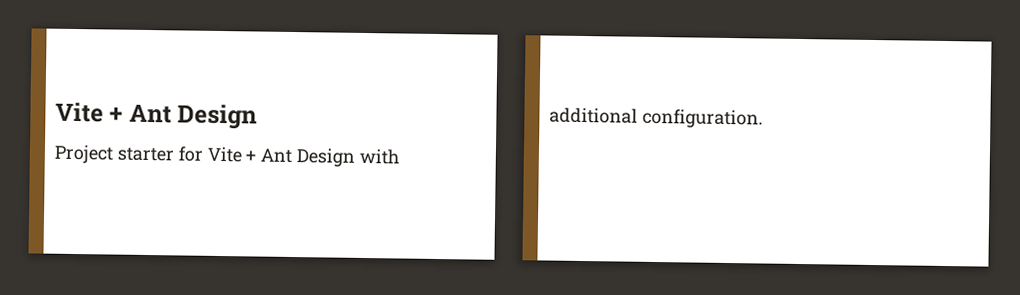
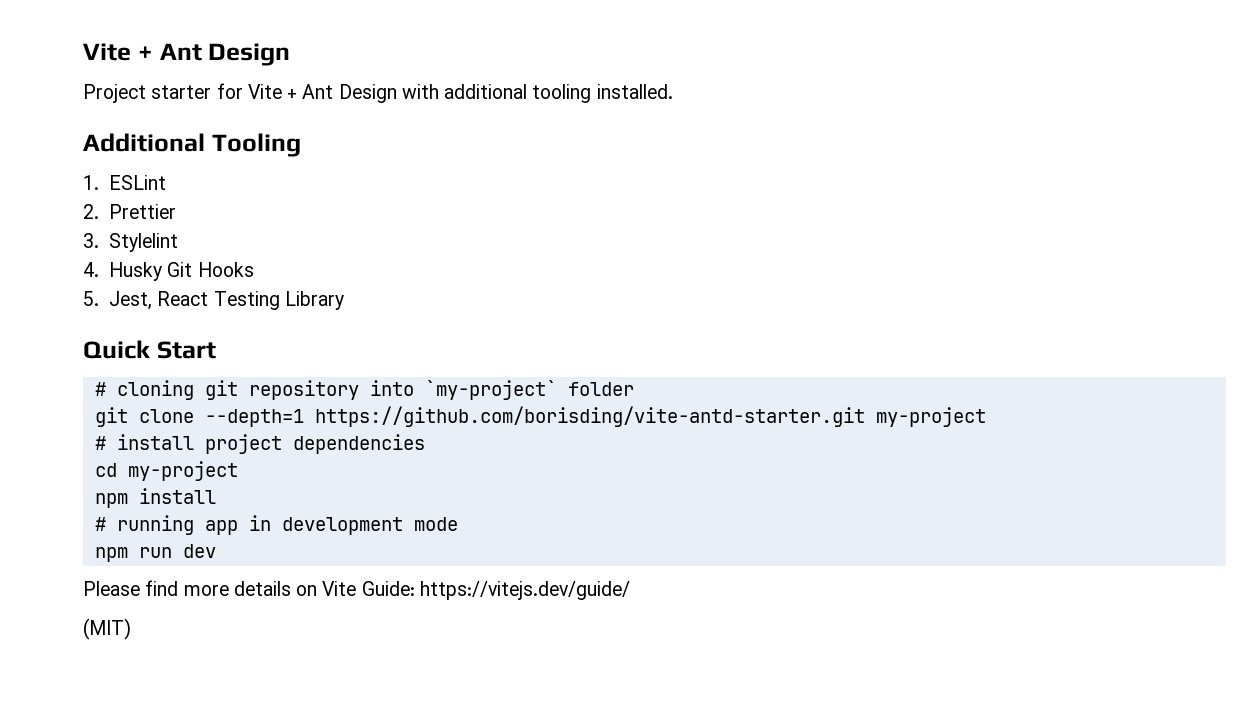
- Project starter for Vite + Ant Design with additional configuration.
+ Project starter for Vite + Ant Design with additional tooling installed.
+ Additional Tooling
+ 1. ESLint
+ 2. Prettier
+ 3. Stylelint
+ 4. Husky Git Hooks
+ 5. Jest, React Testing Library
+ Quick Start
+ # cloning git repository into `my-project` folder
+ git clone --depth=1 https://github.com/borisding/vite-antd-starter.git my-project
+ # install project dependencies
+ cd my-project
+ npm install
+ # running app in development mode
+ npm run dev
+ Please find more details on Vite Guide: https://vitejs.dev/guide/
+ (MIT)

